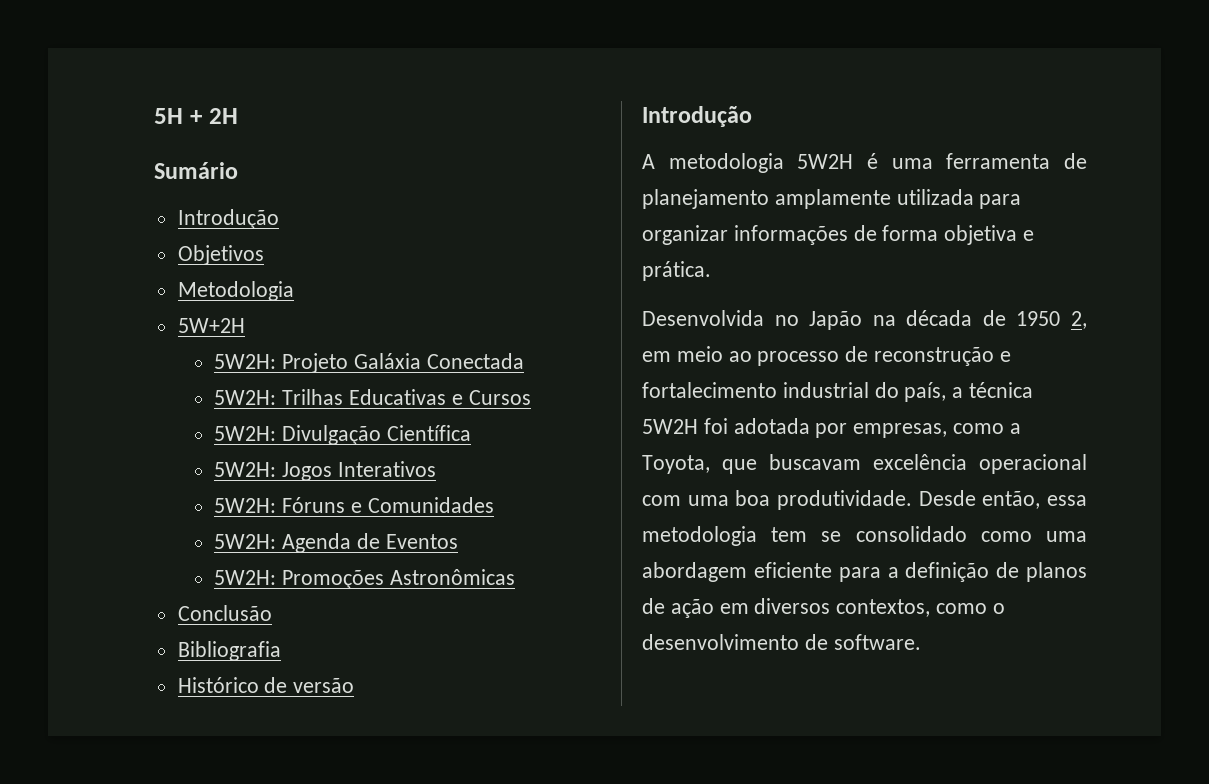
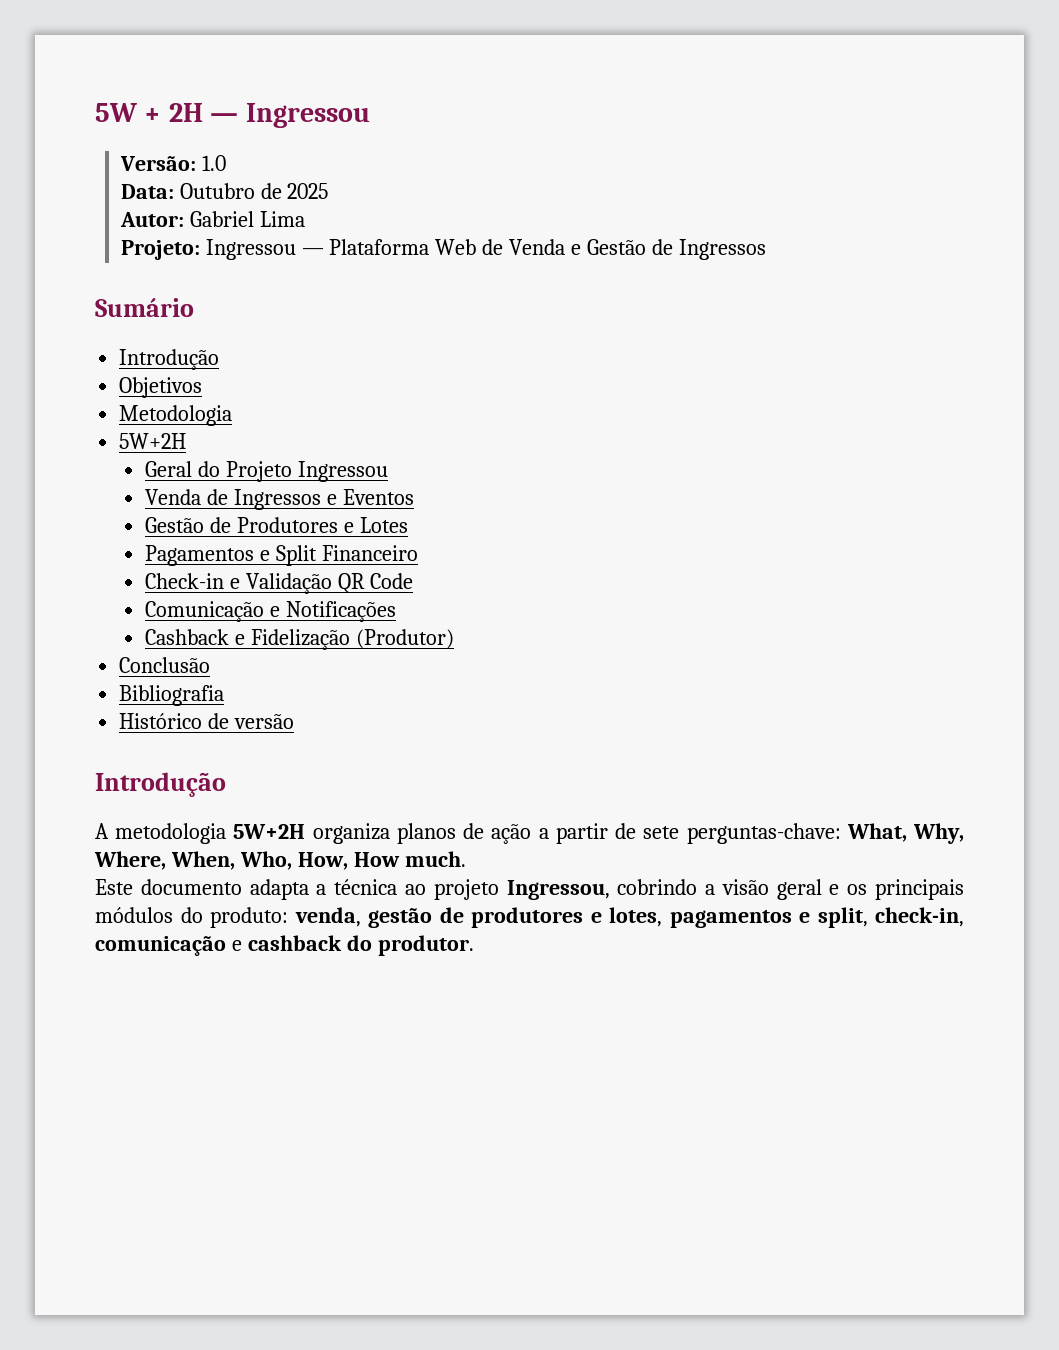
- 5H + 2H
+ 5W + 2H — Ingressou
+ Versão: 1.0
+ Data: Outubro de 2025
+ Autor: Gabriel Lima
+ Projeto: Ingressou — Plataforma Web de Venda e Gestão de Ingressos
- 5W2H: Projeto Galáxia Conectada
- 5W2H: Trilhas Educativas e Cursos
- 5W2H: Divulgação Científica
- 5W2H: Jogos Interativos
- 5W2H: Fóruns e Comunidades
- 5W2H: Agenda de Eventos
- 5W2H: Promoções Astronômicas
+ Geral do Projeto Ingressou
+ Venda de Ingressos e Eventos
+ Gestão de Produtores e Lotes
+ Pagamentos e Split Financeiro
+ Check-in e Validação QR Code
+ Comunicação e Notificações
+ Cashback e Fidelização (Produtor)
- A metodologia 5W2H é uma ferramenta de planejamento amplamente utilizada para organizar informações de forma objetiva e prática.
- Desenvolvida no Japão na década de 1950 2, em meio ao processo de reconstrução e fortalecimento industrial do país, a técnica 5W2H foi adotada por empresas, como a Toyota, que buscavam excelência operacional com uma boa produtividade. Desde então, essa metodologia tem se consolidado como uma abordagem eficiente para a definição de planos de ação em diversos contextos, como o desenvolvimento de software.
+ A metodologia 5W+2H organiza planos de ação a partir de sete perguntas-chave: What, Why, Where, When, Who, How, How much.
+ Este documento adapta a técnica ao projeto Ingressou, cobrindo a visão geral e os principais módulos do produto: venda, gestão de produtores e lotes, pagamentos e split, check-in, comunicação e cashback do produtor.

